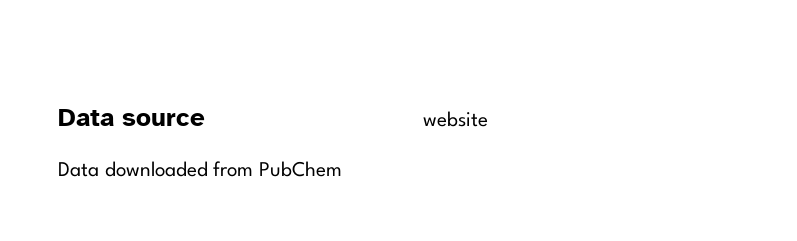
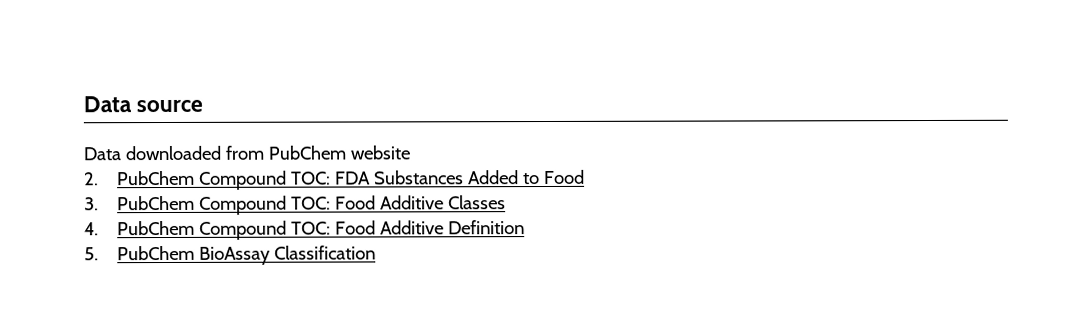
+ 2. PubChem Compound TOC: FDA Substances Added to Food
+ 3. PubChem Compound TOC: Food Additive Classes
+ 4. PubChem Compound TOC: Food Additive Definition
+ 5. PubChem BioAssay Classification

